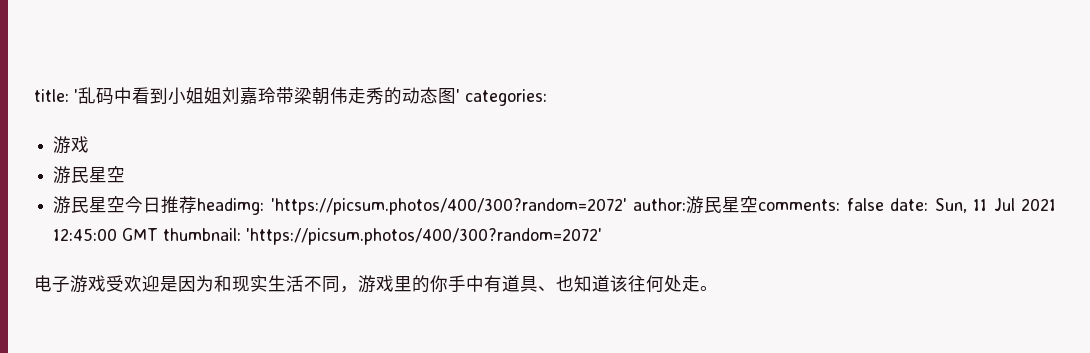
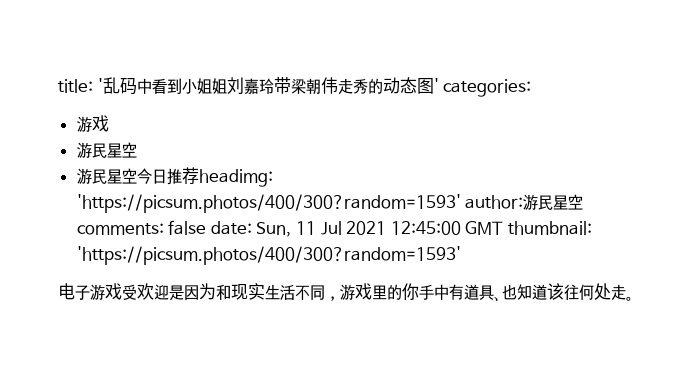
- 游民星空今日推荐headimg: 'https://picsum.photos/400/300?random=2072' author:游民星空comments: false date: Sun, 11 Jul 2021 12:45:00 GMT thumbnail: 'https://picsum.photos/400/300?random=2072'
+ 游民星空今日推荐headimg: 'https://picsum.photos/400/300?random=1593' author:游民星空comments: false date: Sun, 11 Jul 2021 12:45:00 GMT thumbnail: 'https://picsum.photos/400/300?random=1593'

